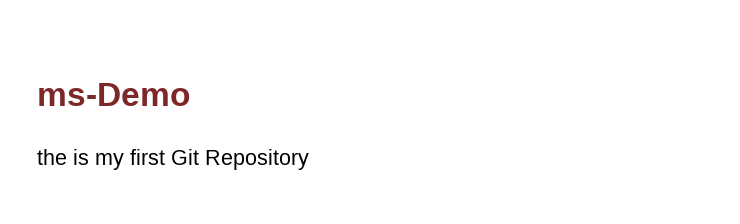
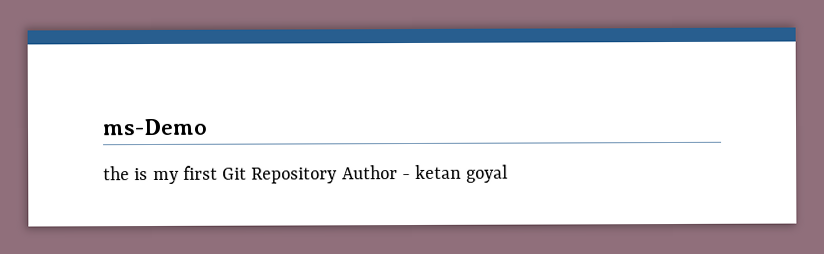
- the is my first Git Repository
+ the is my first Git Repository Author - ketan goyal

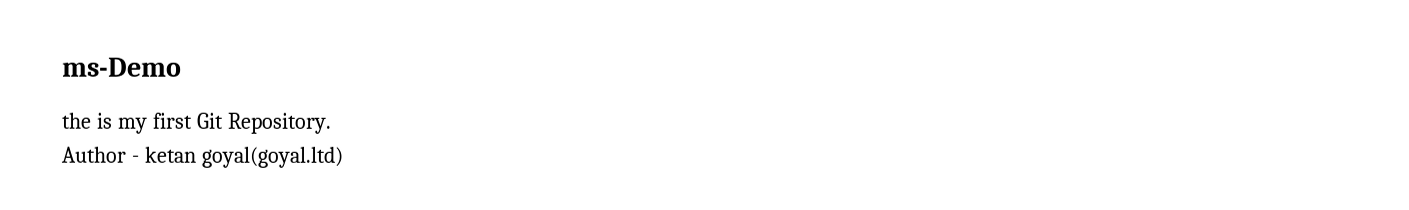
- the is my first Git Repository Author - ketan goyal
+ the is my first Git Repository.
+ Author - ketan goyal(goyal.ltd)

